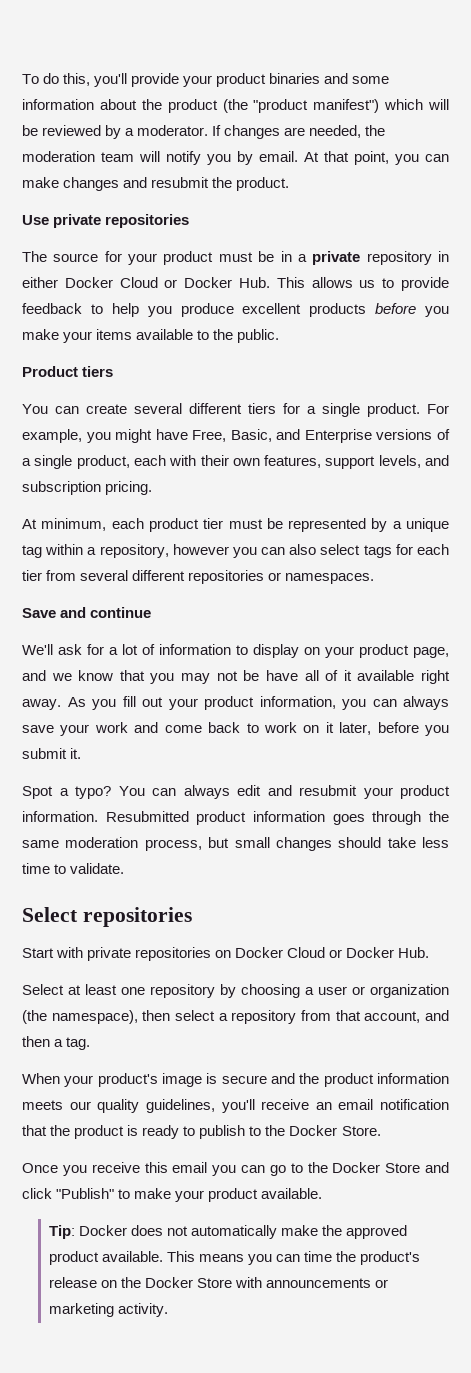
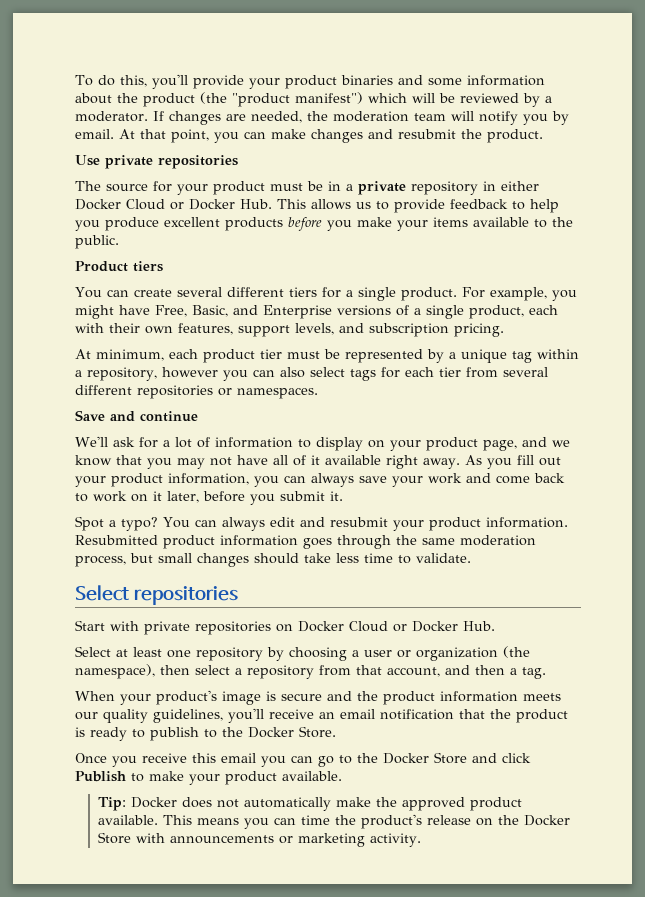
- We'll ask for a lot of information to display on your product page, and we know that you may not be have all of it available right away.
+ We'll ask for a lot of information to display on your product page, and we know that you may not have all of it available right away.
- Once you receive this email you can go to the Docker Store and click "Publish" to make your product available.
+ Once you receive this email you can go to the Docker Store and click Publish to make your product available.

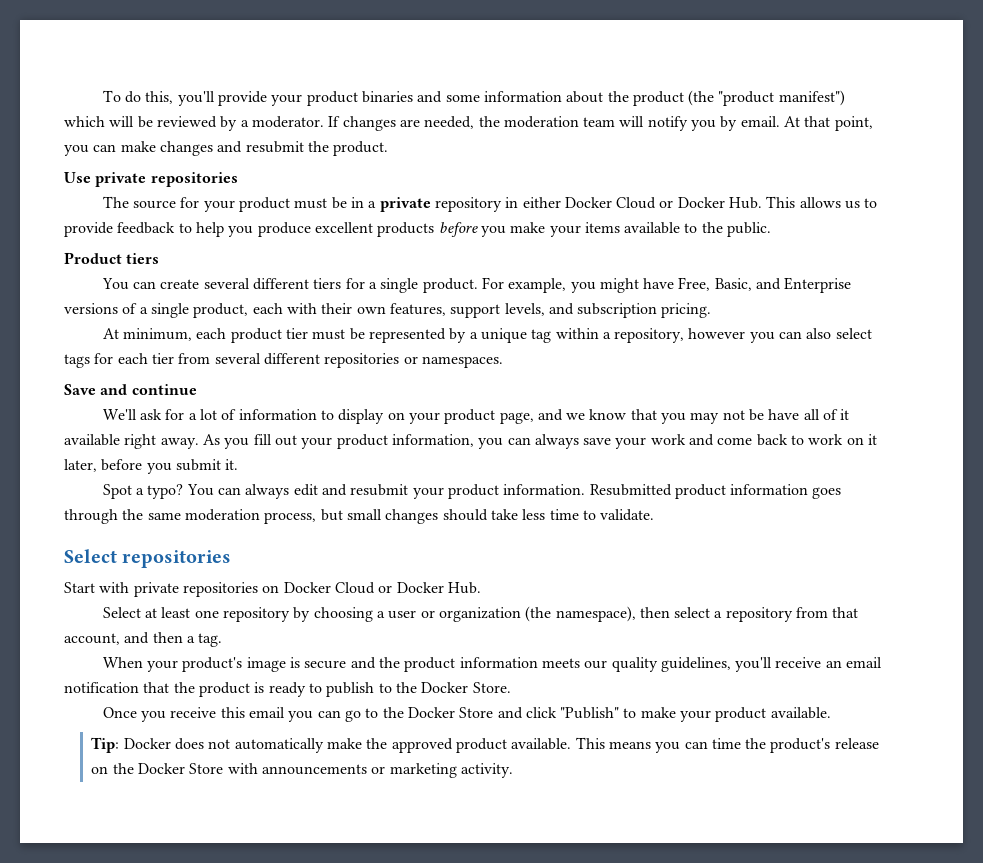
- We'll ask for a lot of information to display on your product page, and we know that you may not have all of it available right away.
+ We'll ask for a lot of information to display on your product page, and we know that you may not be have all of it available right away.
- Once you receive this email you can go to the Docker Store and click Publish to make your product available.
+ Once you receive this email you can go to the Docker Store and click "Publish" to make your product available.

